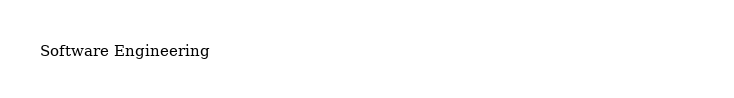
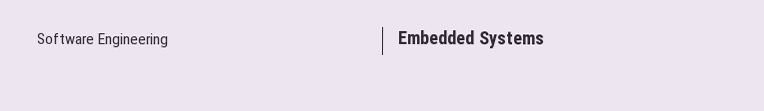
+ Embedded Systems

